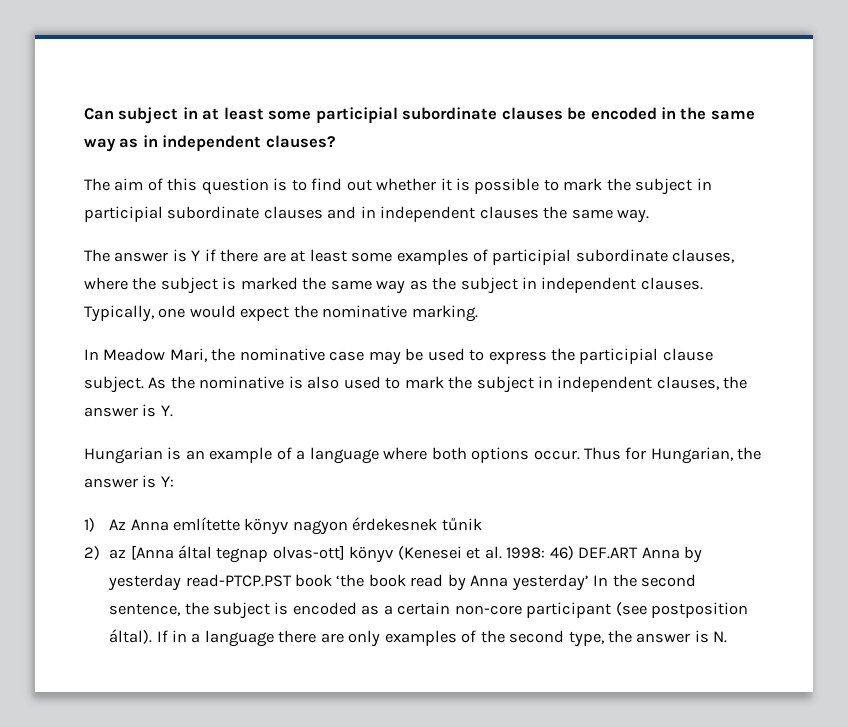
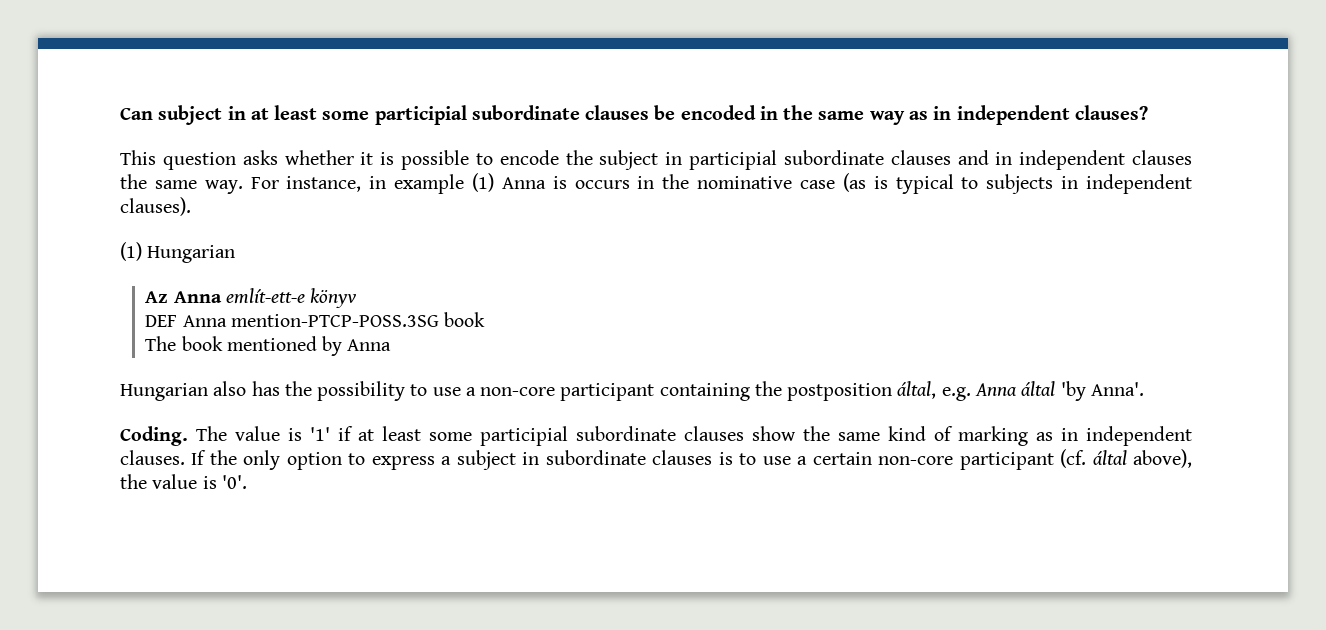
- The aim of this question is to find out whether it is possible to mark the subject in participial subordinate clauses and in independent clauses the same way.
- The answer is Y if there are at least some examples of participial subordinate clauses, where the subject is marked the same way as the subject in independent clauses. Typically, one would expect the nominative marking.
- In Meadow Mari, the nominative case may be used to express the participial clause subject. As the nominative is also used to mark the subject in independent clauses, the answer is Y.
- Hungarian is an example of a language where both options occur. Thus for Hungarian, the answer is Y:
- 1) Az Anna említette könyv nagyon érdekesnek tűnik
- 2) az [Anna által tegnap olvas-ott] könyv (Kenesei et al. 1998: 46) DEF.ART Anna by yesterday read-PTCP.PST book ‘the book read by Anna yesterday’ In the second sentence, the subject is encoded as a certain non-core participant (see postposition által). If in a language there are only examples of the second type, the answer is N.
+ This question asks whether it is possible to encode the subject in participial subordinate clauses and in independent clauses the same way. For instance, in example (1) Anna is occurs in the nominative case (as is typical to subjects in independent clauses).
+ (1) Hungarian
+ Az Anna említ-ett-e könyv
+ DEF Anna mention-PTCP-POSS.3SG book
+ The book mentioned by Anna
+ Hungarian also has the possibility to use a non-core participant containing the postposition által, e.g. Anna által 'by Anna'.
+ Coding. The value is '1' if at least some participial subordinate clauses show the same kind of marking as in independent clauses. If the only option to express a subject in subordinate clauses is to use a certain non-core participant (cf. által above), the value is '0'.

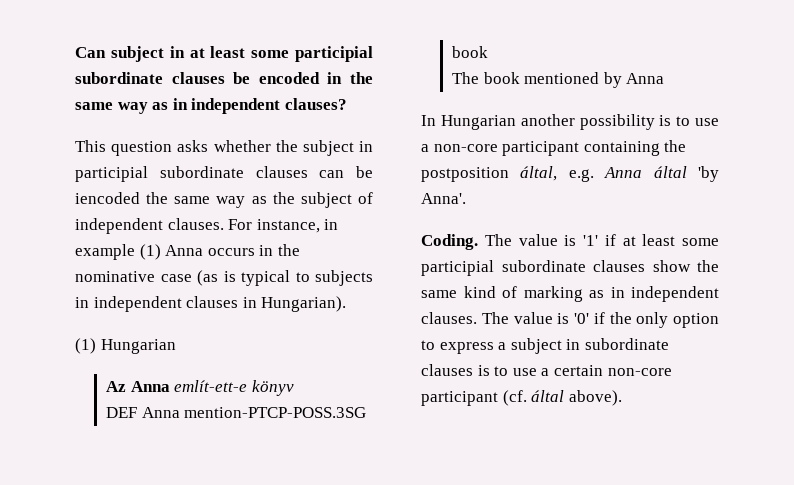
- This question asks whether it is possible to encode the subject in participial subordinate clauses and in independent clauses the same way.
+ This question asks whether the subject in participial subordinate clauses can be iencoded the same way as the subject of independent clauses.
- For instance, in example (1) Anna is occurs in the nominative case (as is typical to subjects in independent clauses).
+ For instance, in example (1) Anna occurs in the nominative case (as is typical to subjects in independent clauses in Hungarian).
- Hungarian also has the possibility to use a non-core participant containing the postposition által, e.g. Anna által 'by Anna'.
+ In Hungarian another possibility is to use a non-core participant containing the postposition által, e.g. Anna által 'by Anna'.
- If the only option to express a subject in subordinate clauses is to use a certain non-core participant (cf. által above), the value is '0'.
+ The value is '0' if the only option to express a subject in subordinate clauses is to use a certain non-core participant (cf. által above).

